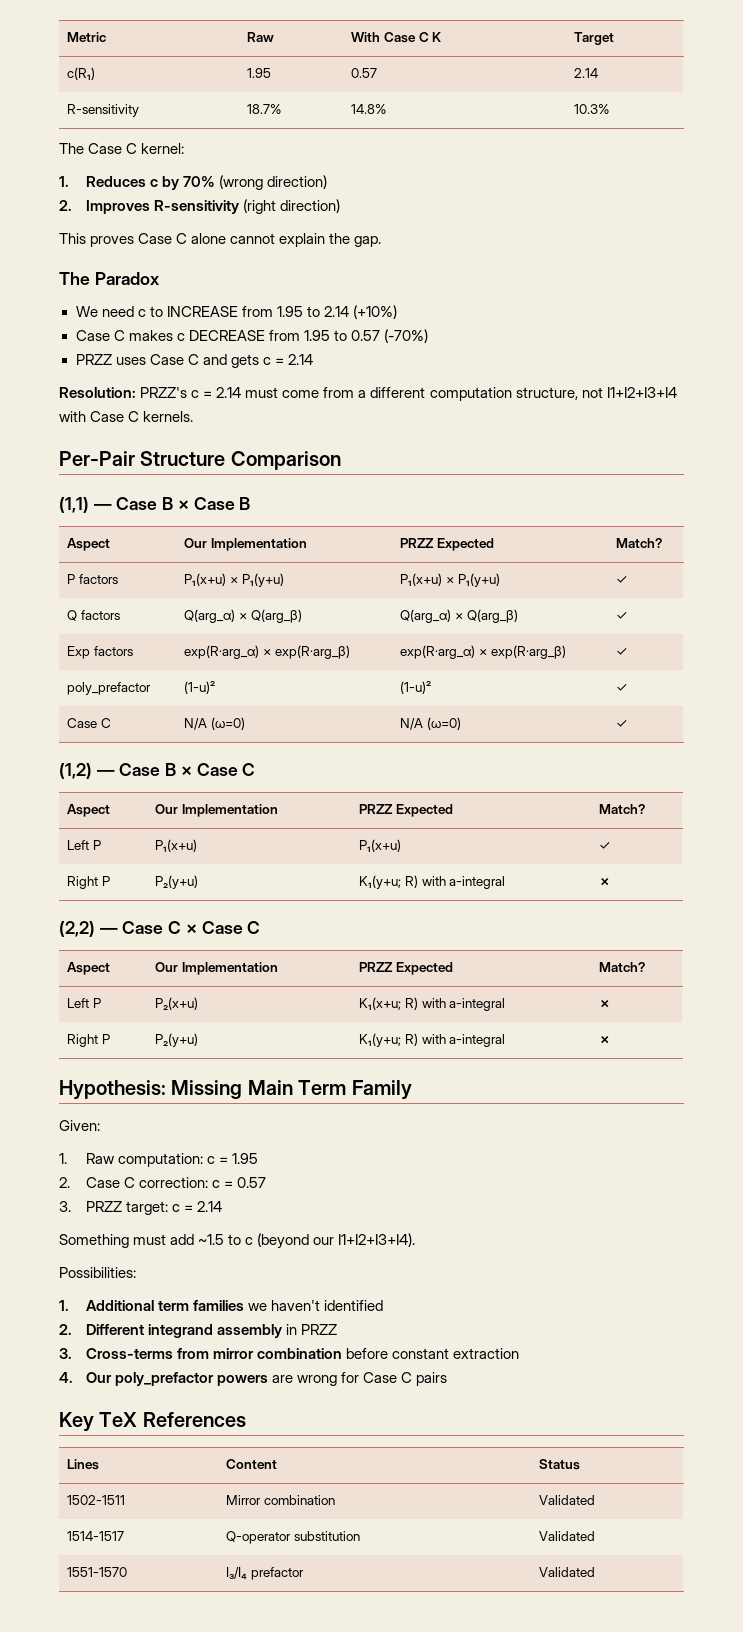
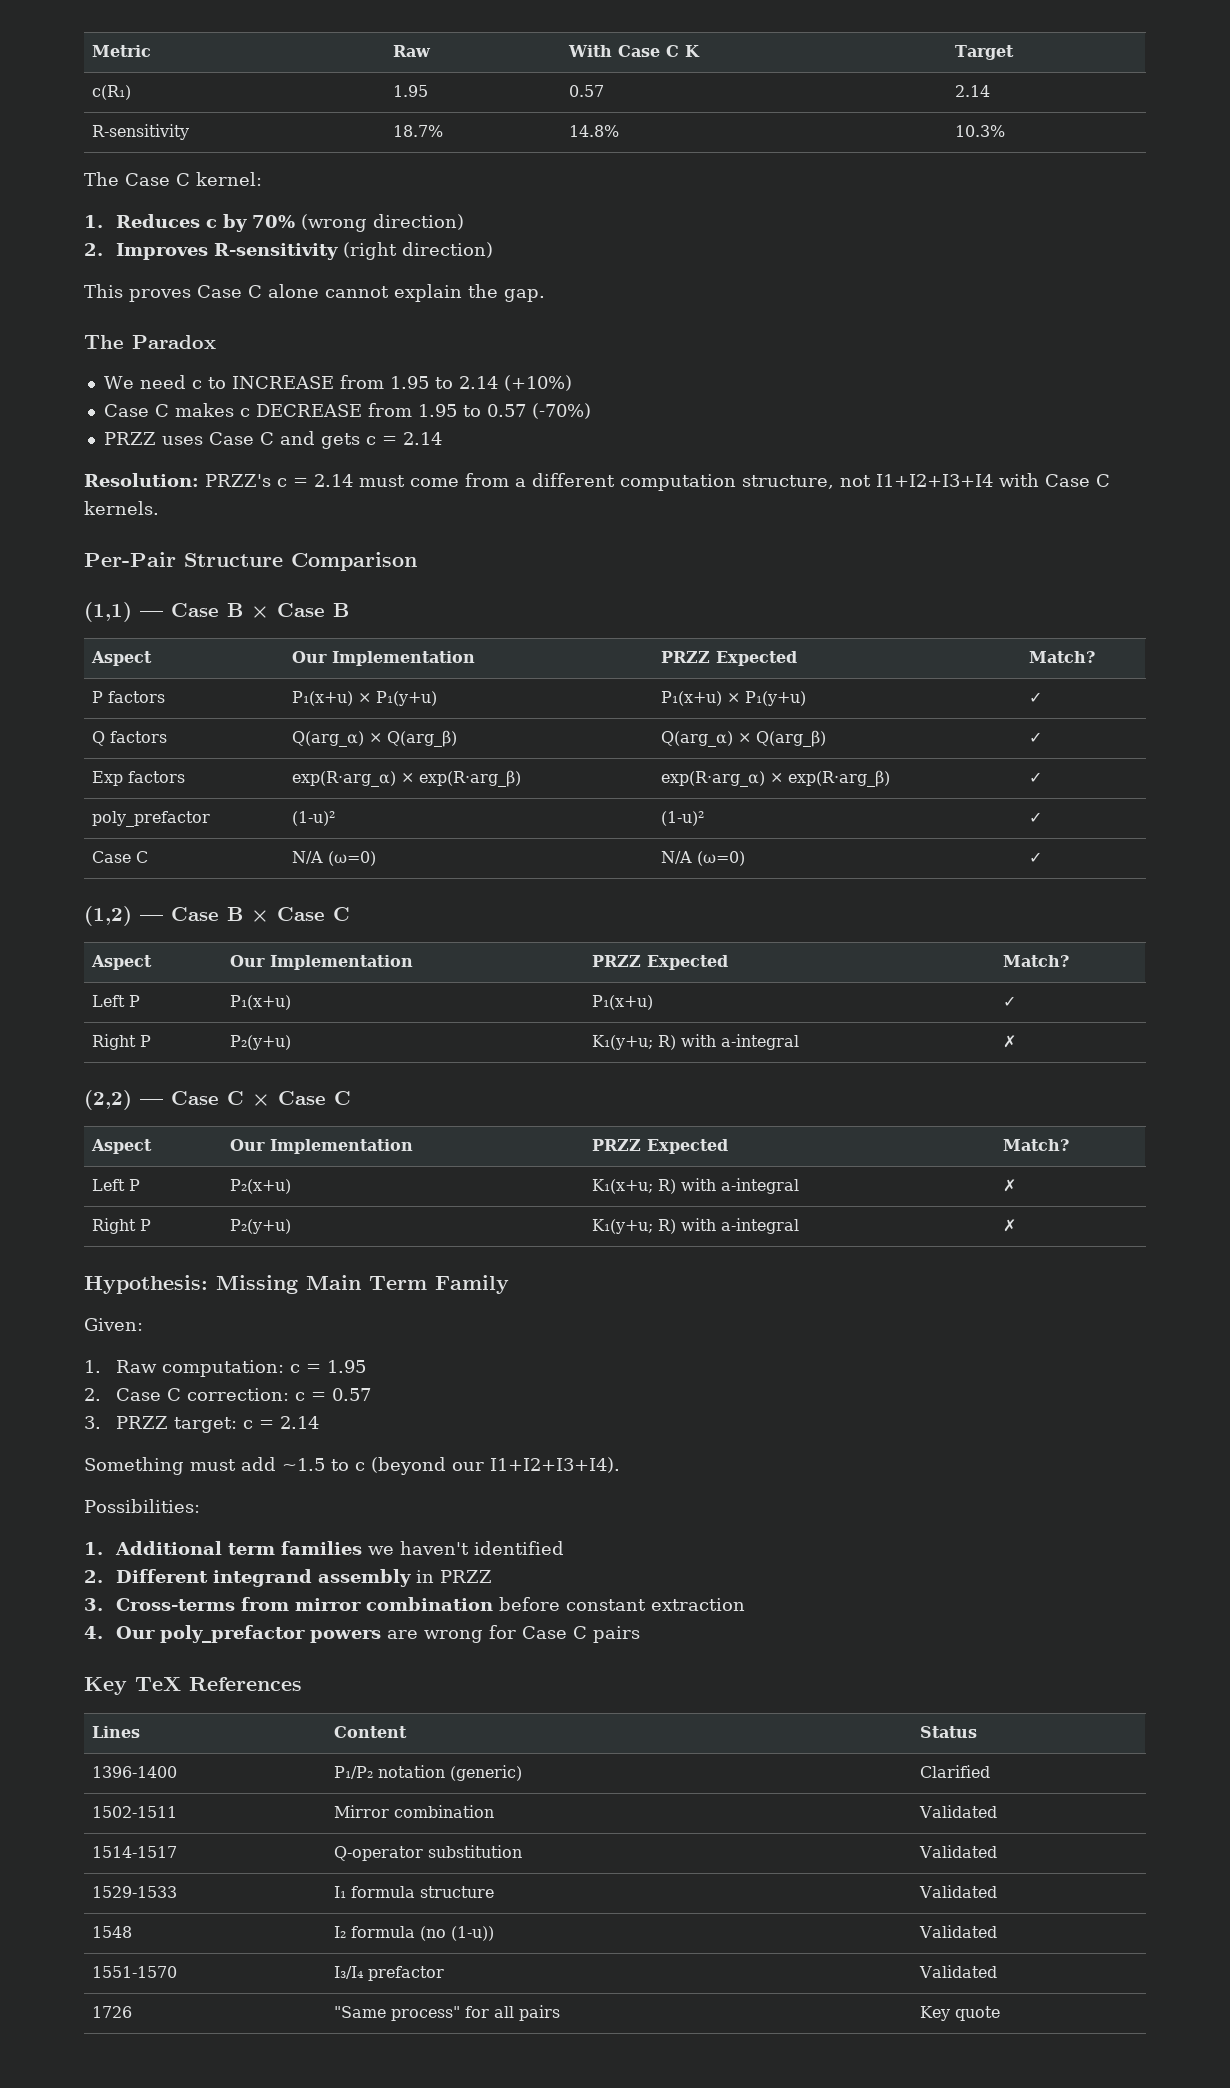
+ 1396-1400 | P₁/P₂ notation (generic) | Clarified
+ 1529-1533 | I₁ formula structure | Validated
+ 1548 | I₂ formula (no (1-u)) | Validated
  1551-1570 | I₃/I₄ prefactor | Validated
+ 1726 | "Same process" for all pairs | Key quote

